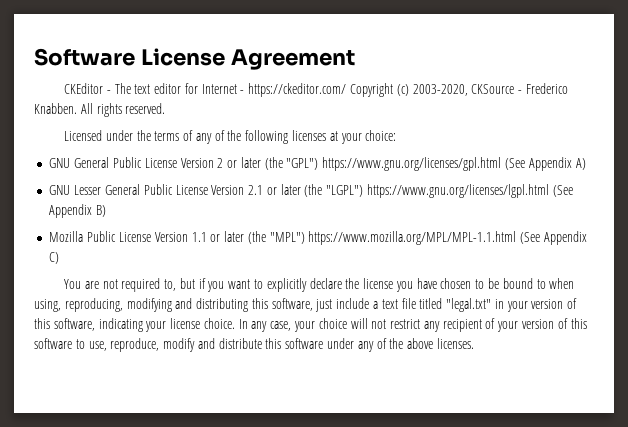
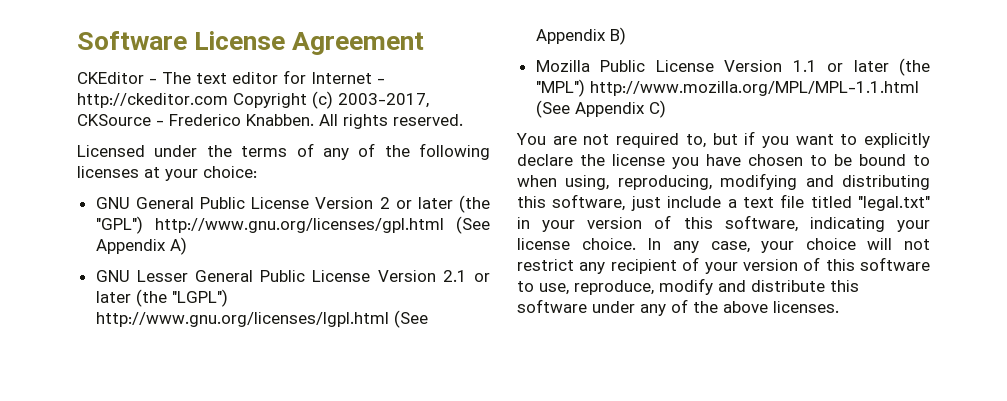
- CKEditor - The text editor for Internet - https://ckeditor.com/ Copyright (c) 2003-2020, CKSource - Frederico Knabben.
+ CKEditor - The text editor for Internet - http://ckeditor.com Copyright (c) 2003-2017, CKSource - Frederico Knabben.
- GNU General Public License Version 2 or later (the "GPL") https://www.gnu.org/licenses/gpl.html (See Appendix A)
+ GNU General Public License Version 2 or later (the "GPL") http://www.gnu.org/licenses/gpl.html (See Appendix A)
- GNU Lesser General Public License Version 2.1 or later (the "LGPL") https://www.gnu.org/licenses/lgpl.html (See Appendix B)
+ GNU Lesser General Public License Version 2.1 or later (the "LGPL") http://www.gnu.org/licenses/lgpl.html (See Appendix B)
- Mozilla Public License Version 1.1 or later (the "MPL") https://www.mozilla.org/MPL/MPL-1.1.html (See Appendix C)
+ Mozilla Public License Version 1.1 or later (the "MPL") http://www.mozilla.org/MPL/MPL-1.1.html (See Appendix C)

